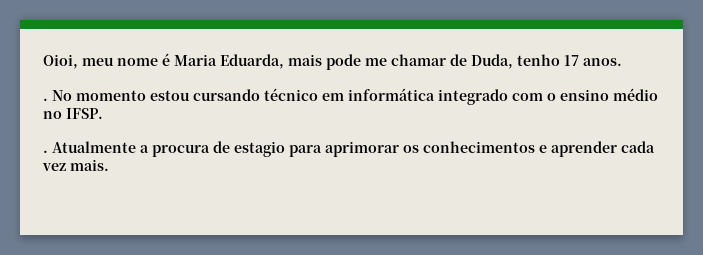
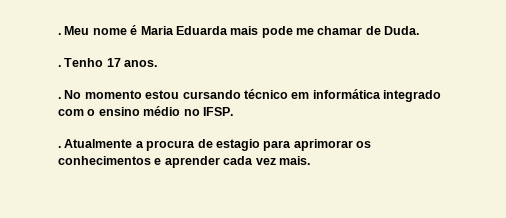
- Oioi, meu nome é Maria Eduarda, mais pode me chamar de Duda, tenho 17 anos.
+ . Meu nome é Maria Eduarda mais pode me chamar de Duda.
+ . Tenho 17 anos.

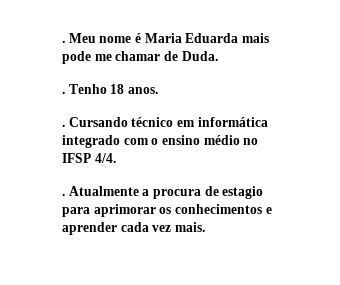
- Tenho 17 anos.
+ Tenho 18 anos.
- No momento estou cursando técnico em informática integrado com o ensino médio no IFSP.
+ Cursando técnico em informática integrado com o ensino médio no IFSP 4/4.

